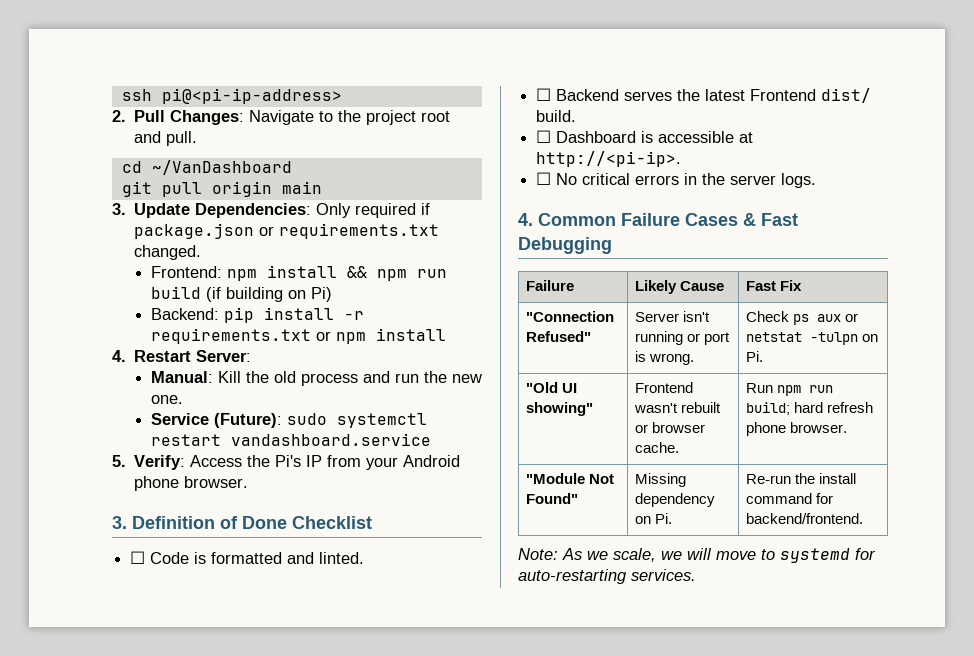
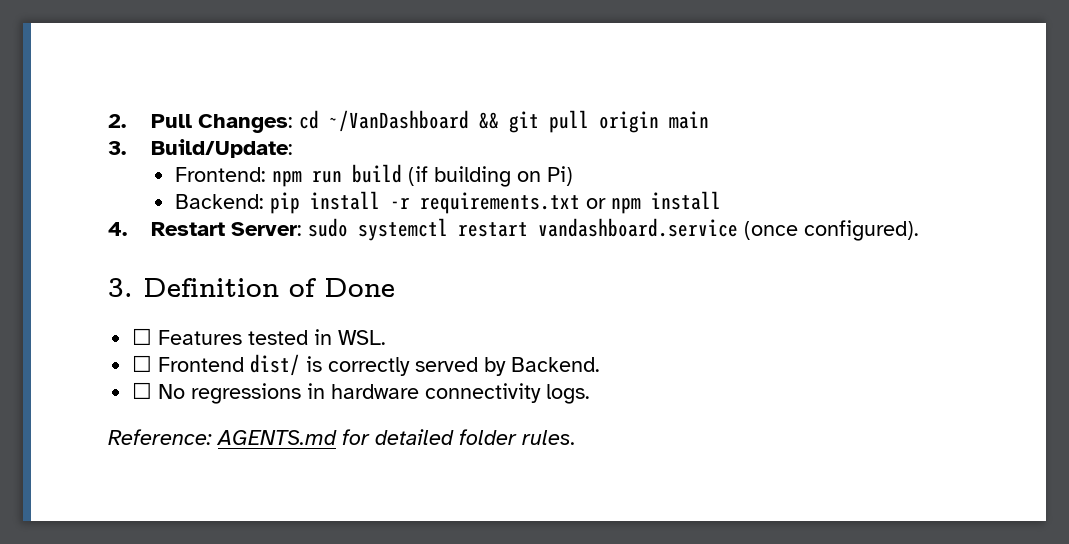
- ssh pi@<pi-ip-address>
- 2. Pull Changes: Navigate to the project root and pull.
- cd ~/VanDashboard
- git pull origin main
+ 2. Pull Changes: cd ~/VanDashboard && git pull origin main
- 3. Update Dependencies: Only required if package.json or requirements.txt changed.
+ 3. Build/Update:
- Frontend: npm install && npm run build (if building on Pi)
+ Frontend: npm run build (if building on Pi)
- 4. Restart Server:
- Manual: Kill the old process and run the new one.
- Service (Future): sudo systemctl restart vandashboard.service
- 5. Verify: Access the Pi's IP from your Android phone browser.
+ 4. Restart Server: sudo systemctl restart vandashboard.service (once configured).
- 3. Definition of Done Checklist
- ☐ Code is formatted and linted.
- ☐ Backend serves the latest Frontend dist/ build.
- ☐ Dashboard is accessible at http://<pi-ip>.
- ☐ No critical errors in the server logs.
- 4. Common Failure Cases & Fast Debugging
- Failure | Likely Cause | Fast Fix
- "Connection Refused" | Server isn't running or port is wrong. | Check ps aux or netstat -tulpn on Pi.
- "Old UI showing" | Frontend wasn't rebuilt or browser cache. | Run npm run build; hard refresh phone browser.
- "Module Not Found" | Missing dependency on Pi. | Re-run the install command for backend/frontend.
- Note: As we scale, we will move to systemd for auto-restarting services.
+ 3. Definition of Done
+ ☐ Features tested in WSL.
+ ☐ Frontend dist/ is correctly served by Backend.
+ ☐ No regressions in hardware connectivity logs.
+ Reference: AGENTS.md for detailed folder rules.

